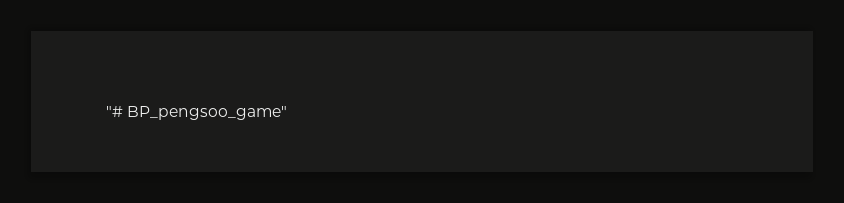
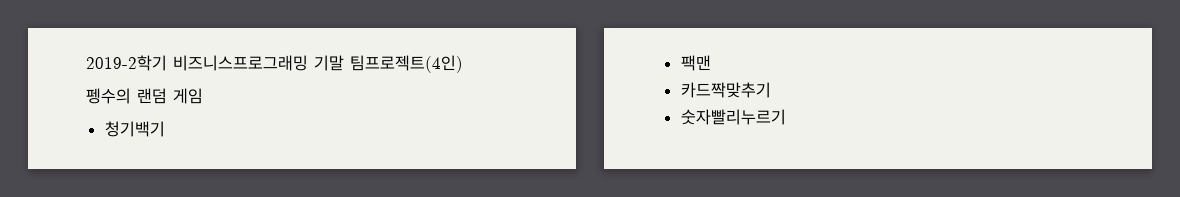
- "# BP_pengsoo_game"
+ 2019-2학기 비즈니스프로그래밍 기말 팀프로젝트(4인)
+ 펭수의 랜덤 게임
+ 청기백기
+ 팩맨
+ 카드짝맞추기
+ 숫자빨리누르기

